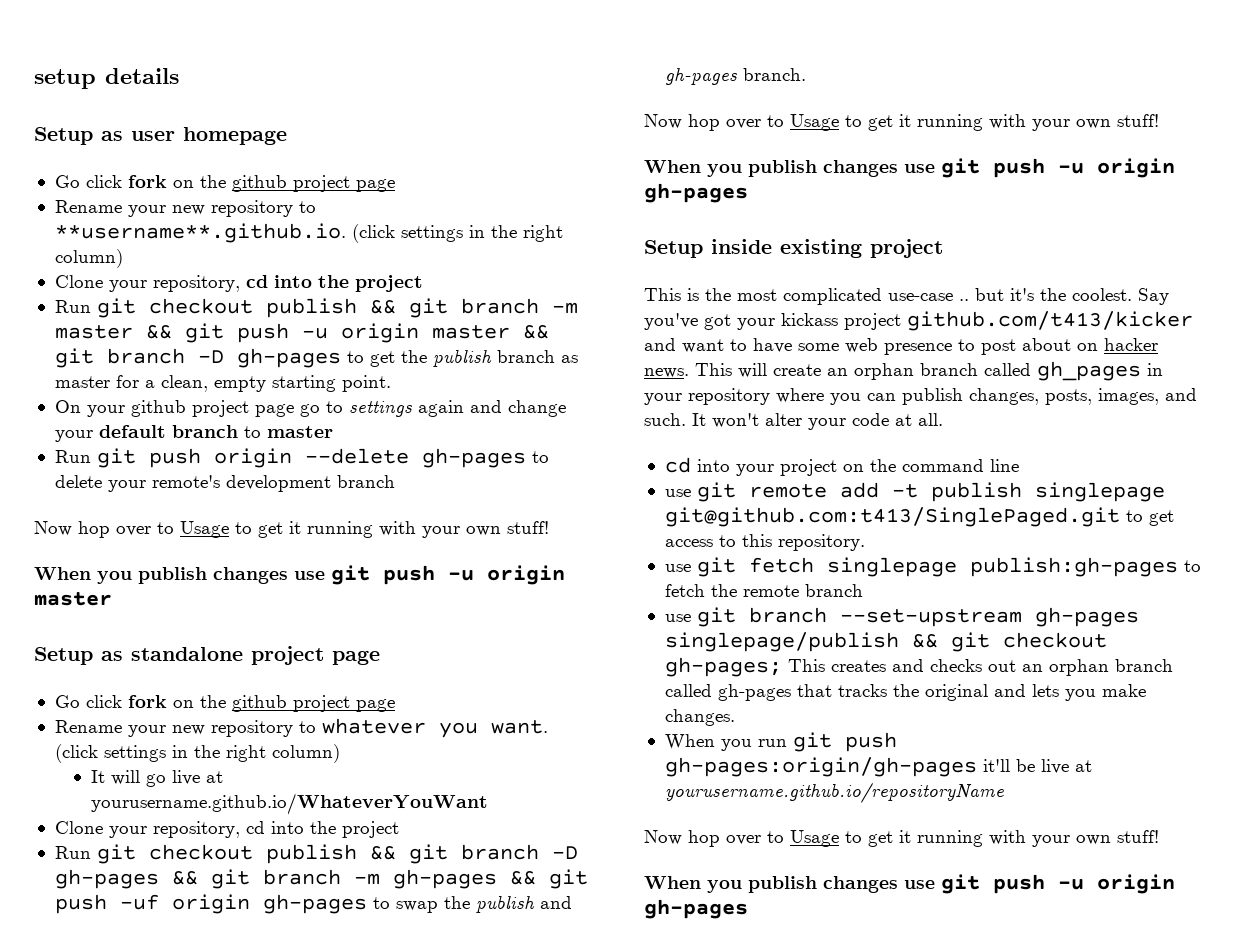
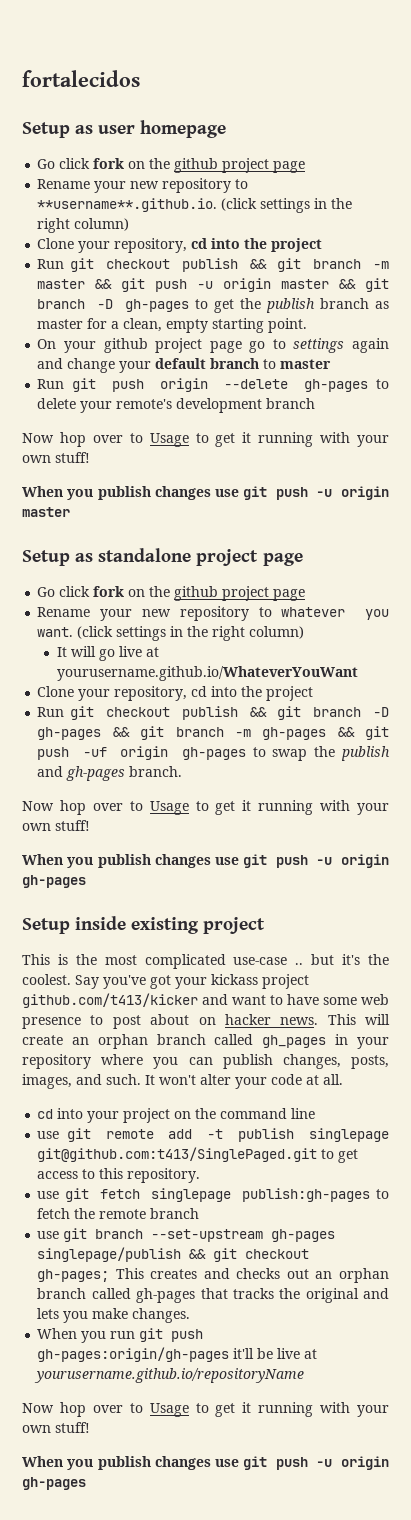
- setup details
+ fortalecidos

